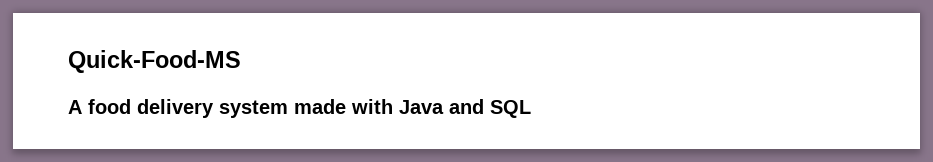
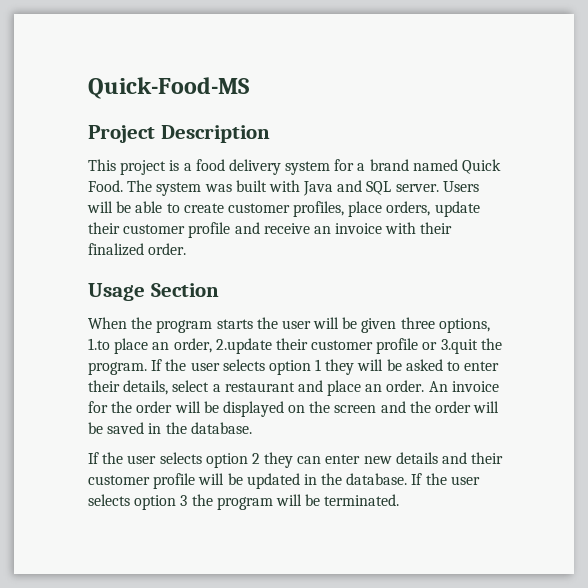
- A food delivery system made with Java and SQL
+ Project Description
+ This project is a food delivery system for a brand named Quick Food. The system was built with Java and SQL server. Users will be able to create customer profiles, place orders, update their customer profile and receive an invoice with their finalized order.
+ Usage Section
+ When the program starts the user will be given three options, 1.to place an order, 2.update their customer profile or 3.quit the program. If the user selects option 1 they will be asked to enter their details, select a restaurant and place an order. An invoice for the order will be displayed on the screen and the order will be saved in the database.
+ If the user selects option 2 they can enter new details and their customer profile will be updated in the database. If the user selects option 3 the program will be terminated.

